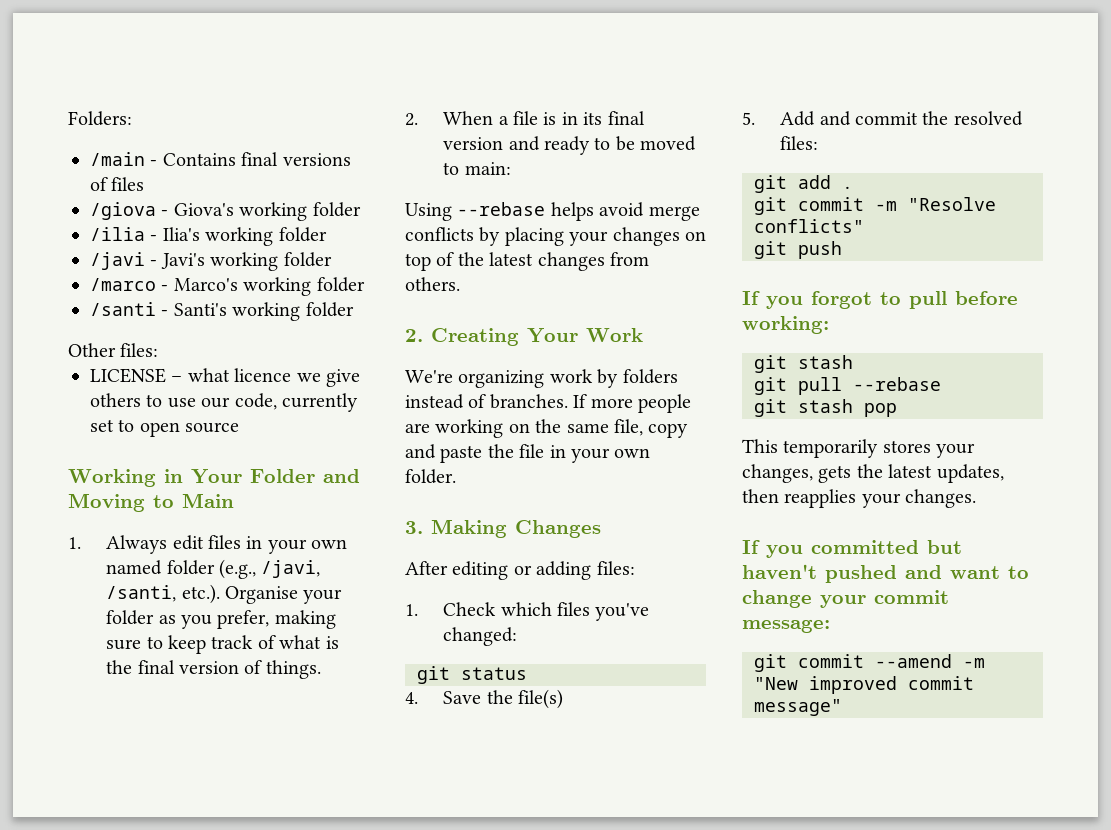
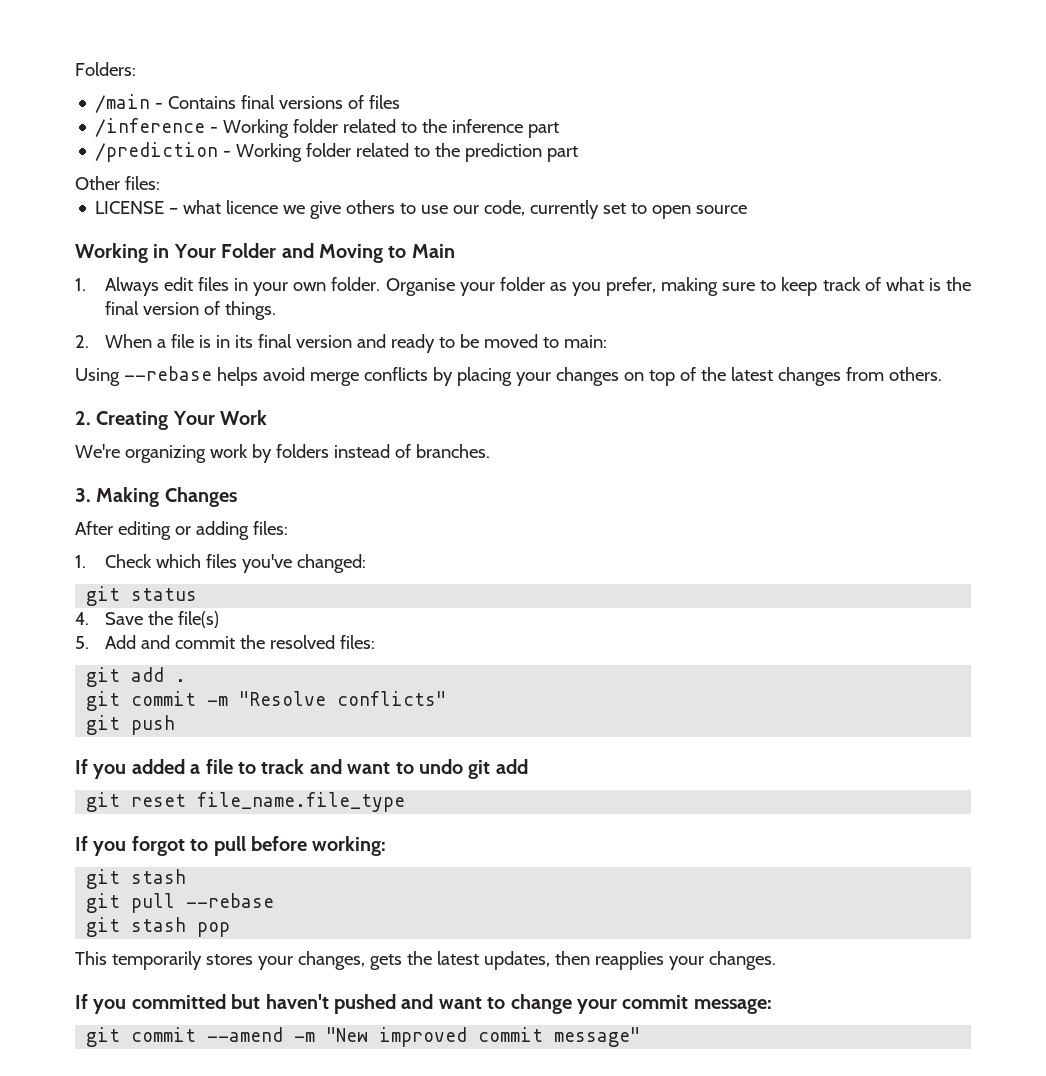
- /giova - Giova's working folder
- /ilia - Ilia's working folder
- /javi - Javi's working folder
- /marco - Marco's working folder
- /santi - Santi's working folder
+ /inference - Working folder related to the inference part
+ /prediction - Working folder related to the prediction part
- 1. Always edit files in your own named folder (e.g., /javi, /santi, etc.). Organise your folder as you prefer, making sure to keep track of what is the final version of things.
+ 1. Always edit files in your own folder. Organise your folder as you prefer, making sure to keep track of what is the final version of things.
- If more people are working on the same file, copy and paste the file in your own folder.
+ If you added a file to track and want to undo git add
+ git reset file_name.file_type

